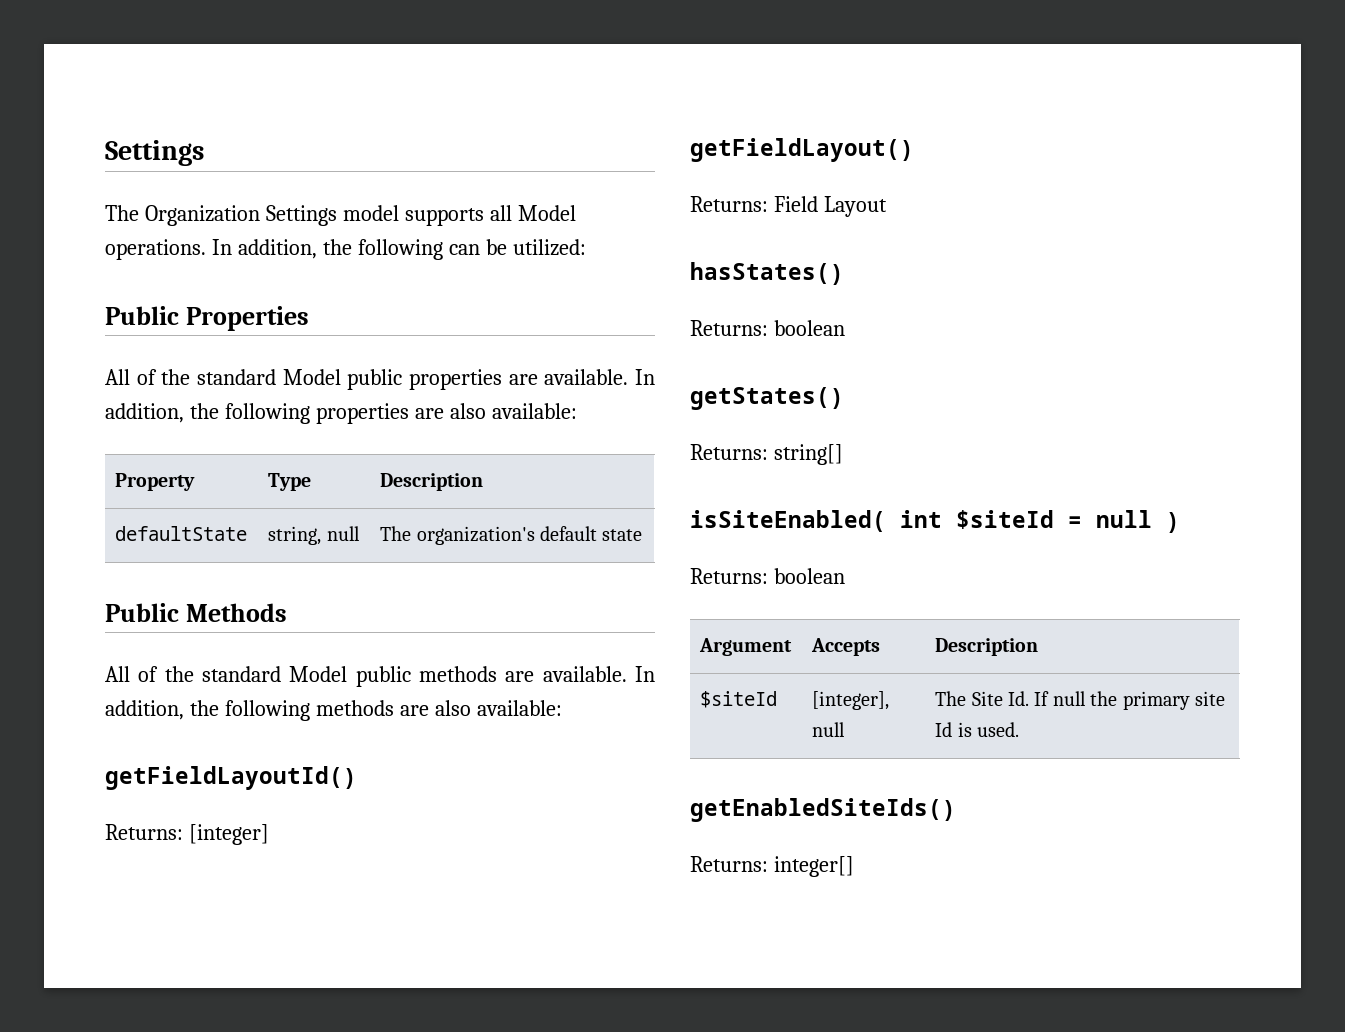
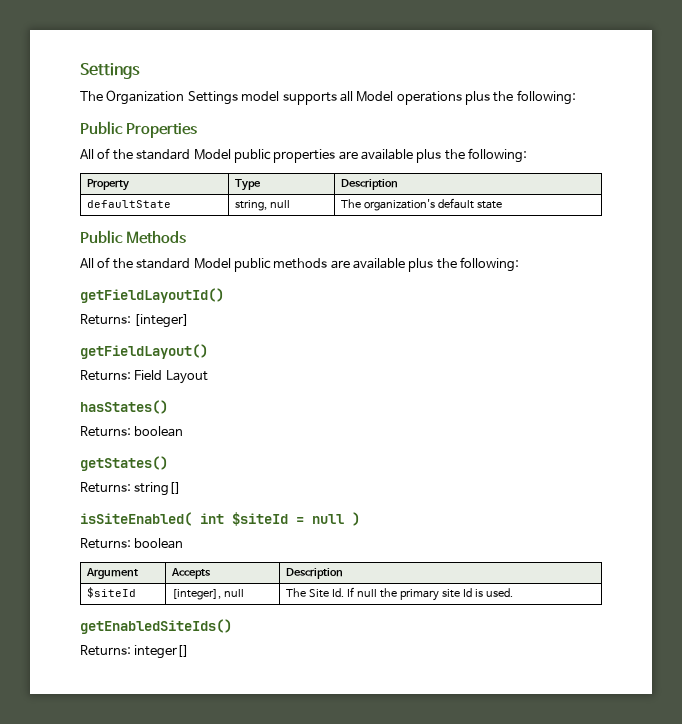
- The Organization Settings model supports all Model operations. In addition, the following can be utilized:
+ The Organization Settings model supports all Model operations plus the following:
- All of the standard Model public properties are available. In addition, the following properties are also available:
+ All of the standard Model public properties are available plus the following:
- All of the standard Model public methods are available. In addition, the following methods are also available:
+ All of the standard Model public methods are available plus the following:

